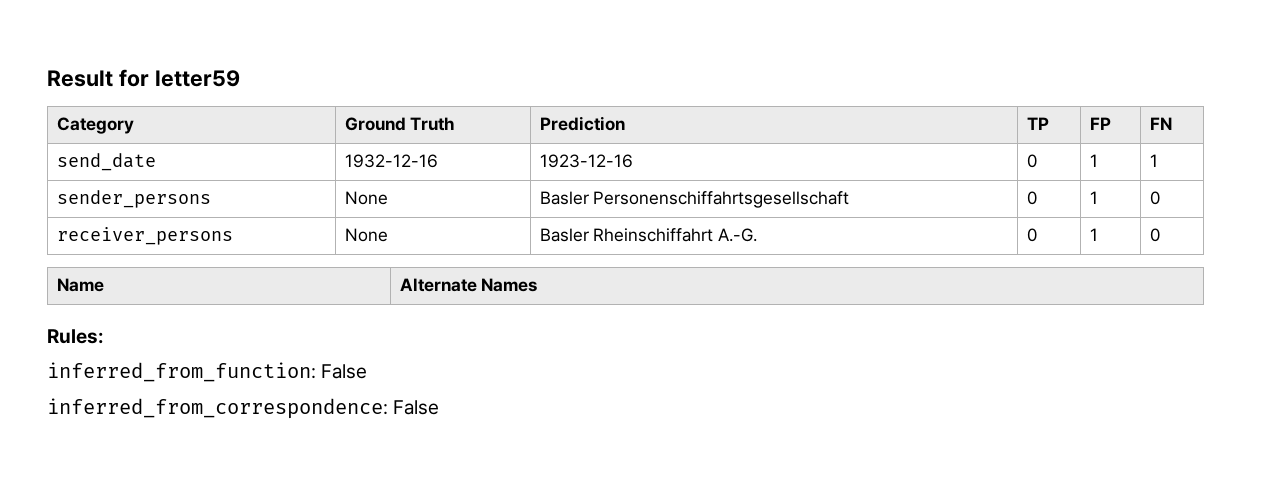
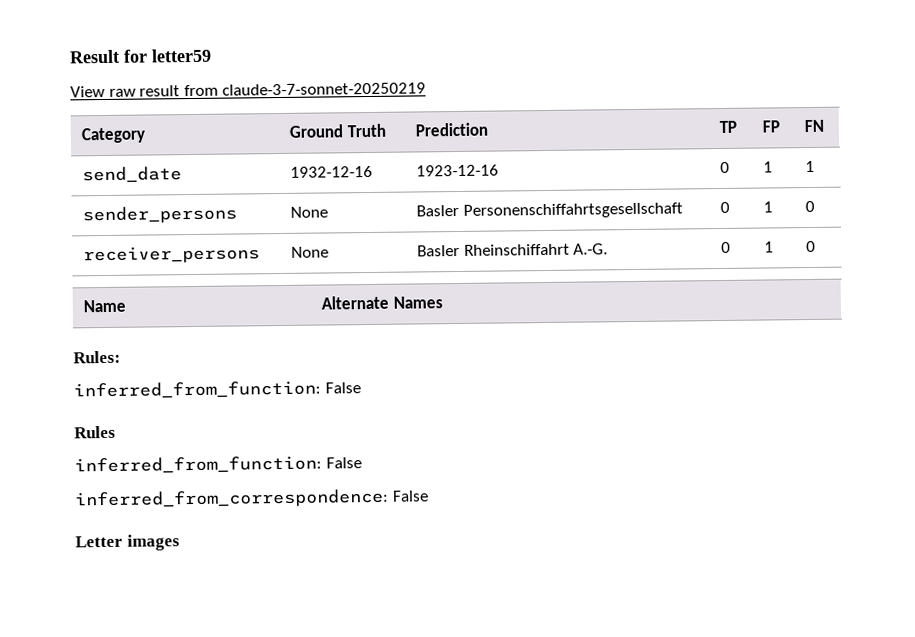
+ View raw result from claude-3-7-sonnet-20250219
+ Rules
+ inferred_from_function: False
+ Letter images

